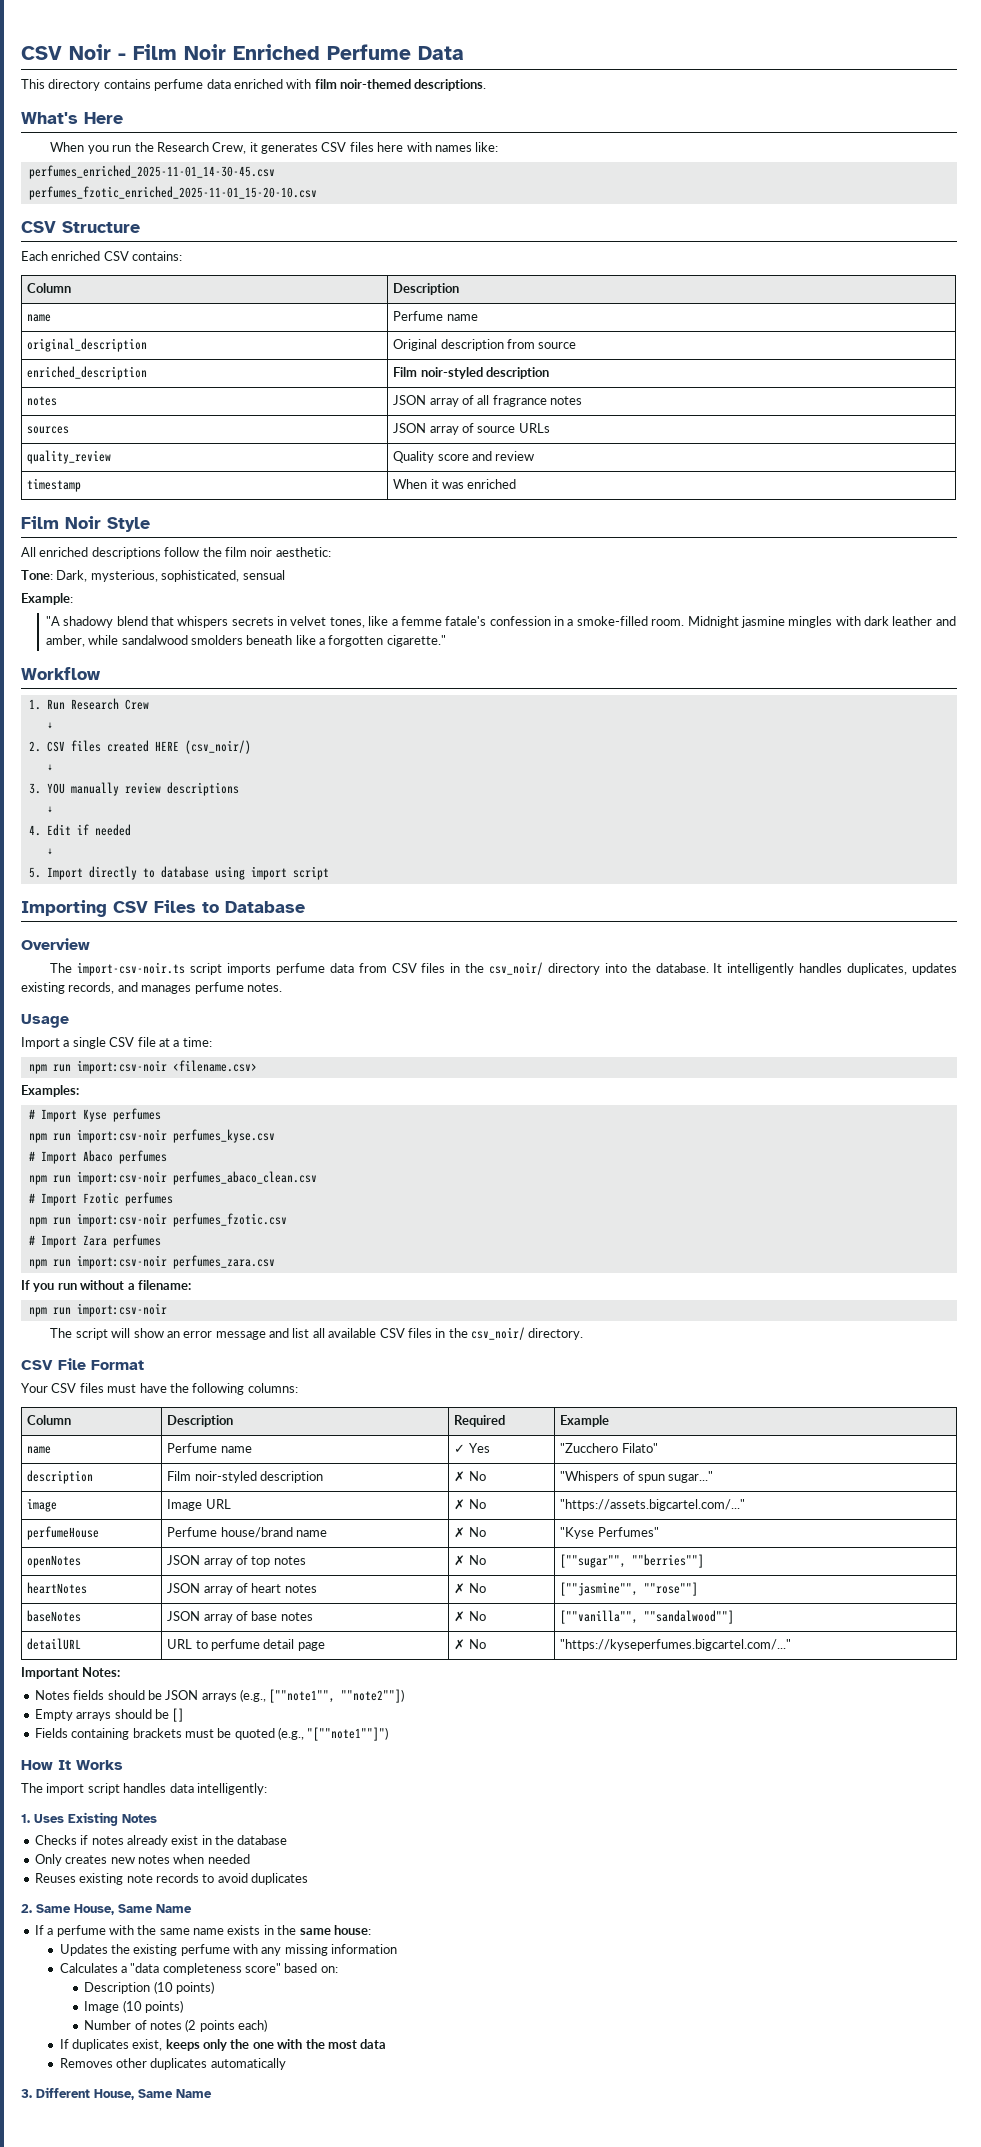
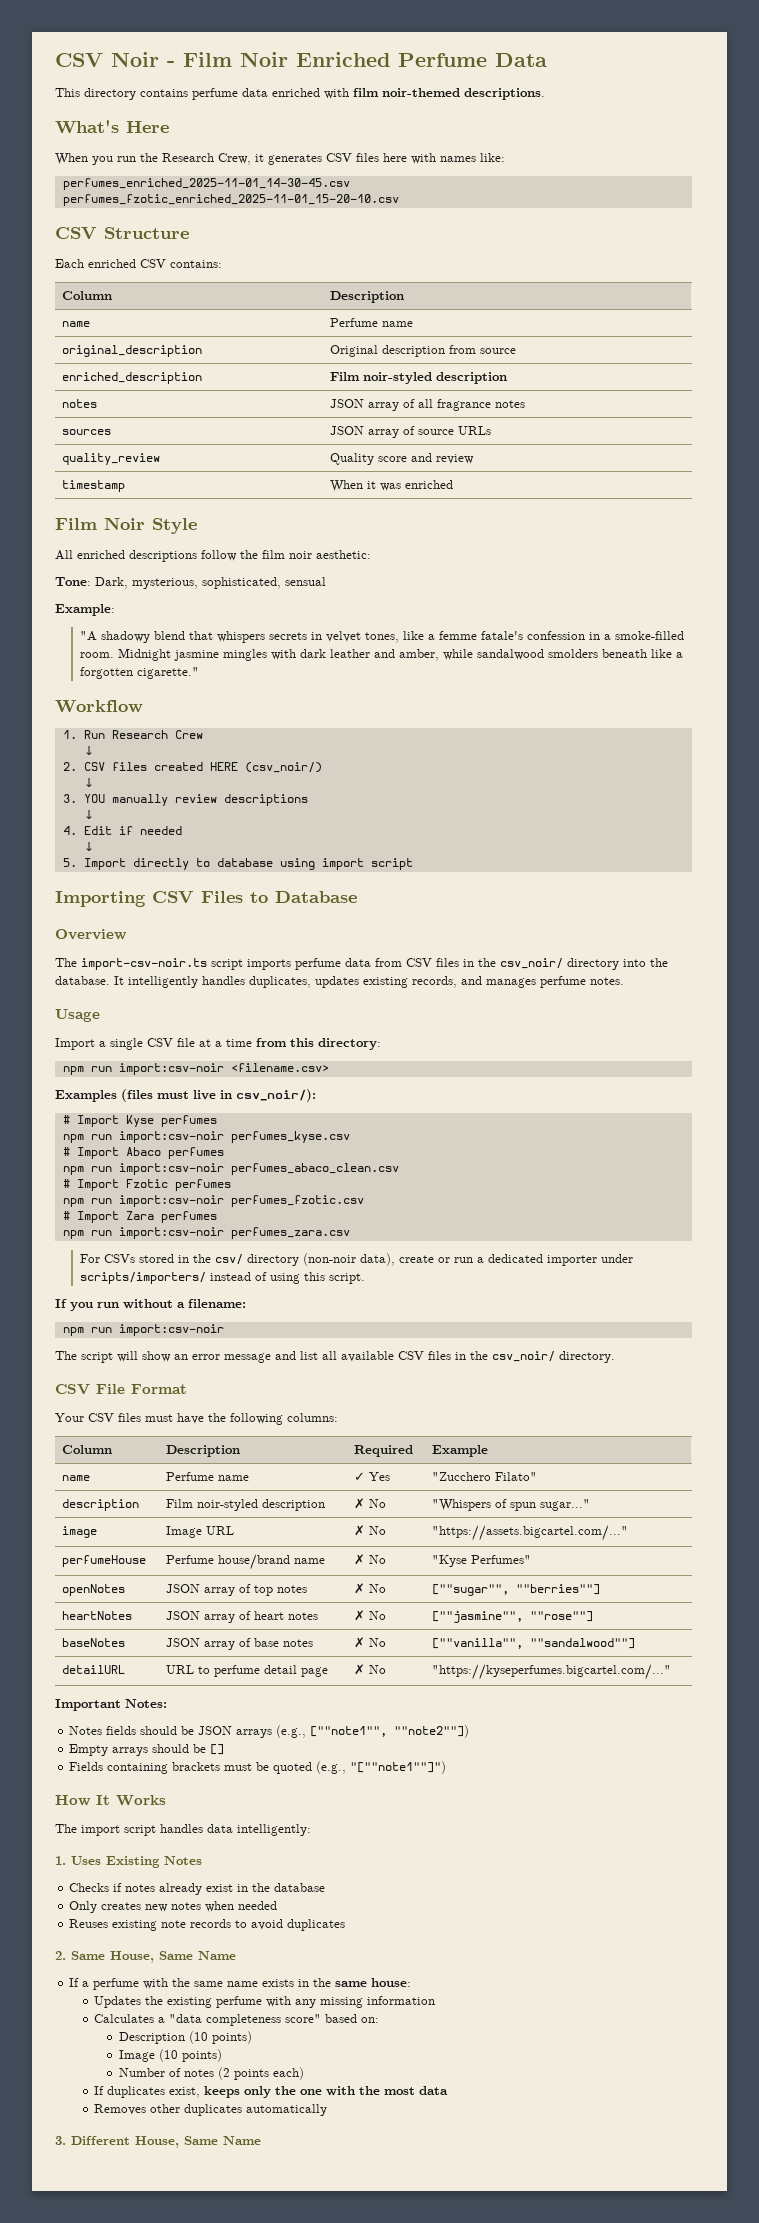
- Import a single CSV file at a time:
+ Import a single CSV file at a time from this directory:
- Examples:
+ Examples (files must live in csv_noir/):
+ For CSVs stored in the csv/ directory (non-noir data), create or run a dedicated importer under scripts/importers/ instead of using this script.

